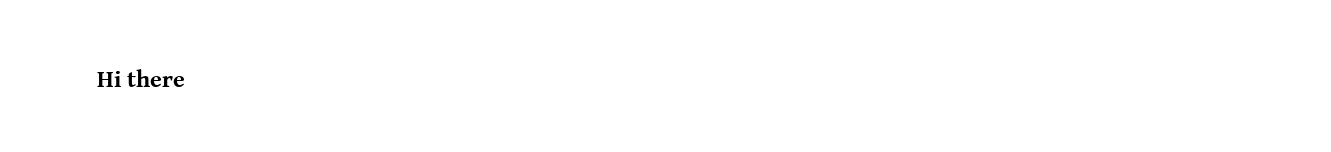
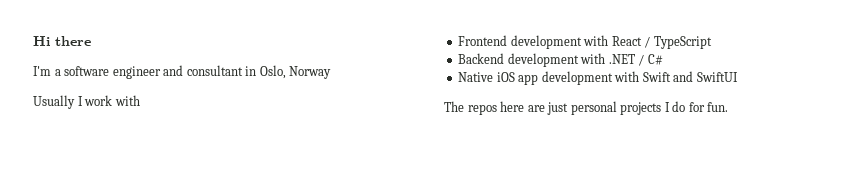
+ I'm a software engineer and consultant in Oslo, Norway
+ Usually I work with
+ Frontend development with React / TypeScript
+ Backend development with .NET / C#
+ Native iOS app development with Swift and SwiftUI
+ The repos here are just personal projects I do for fun.

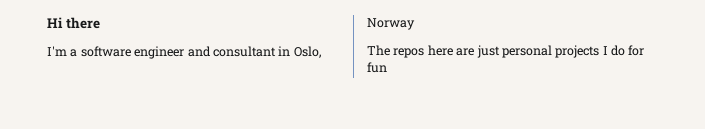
- Usually I work with
- Frontend development with React / TypeScript
- Backend development with .NET / C#
- Native iOS app development with Swift and SwiftUI
- The repos here are just personal projects I do for fun.
+ The repos here are just personal projects I do for fun

